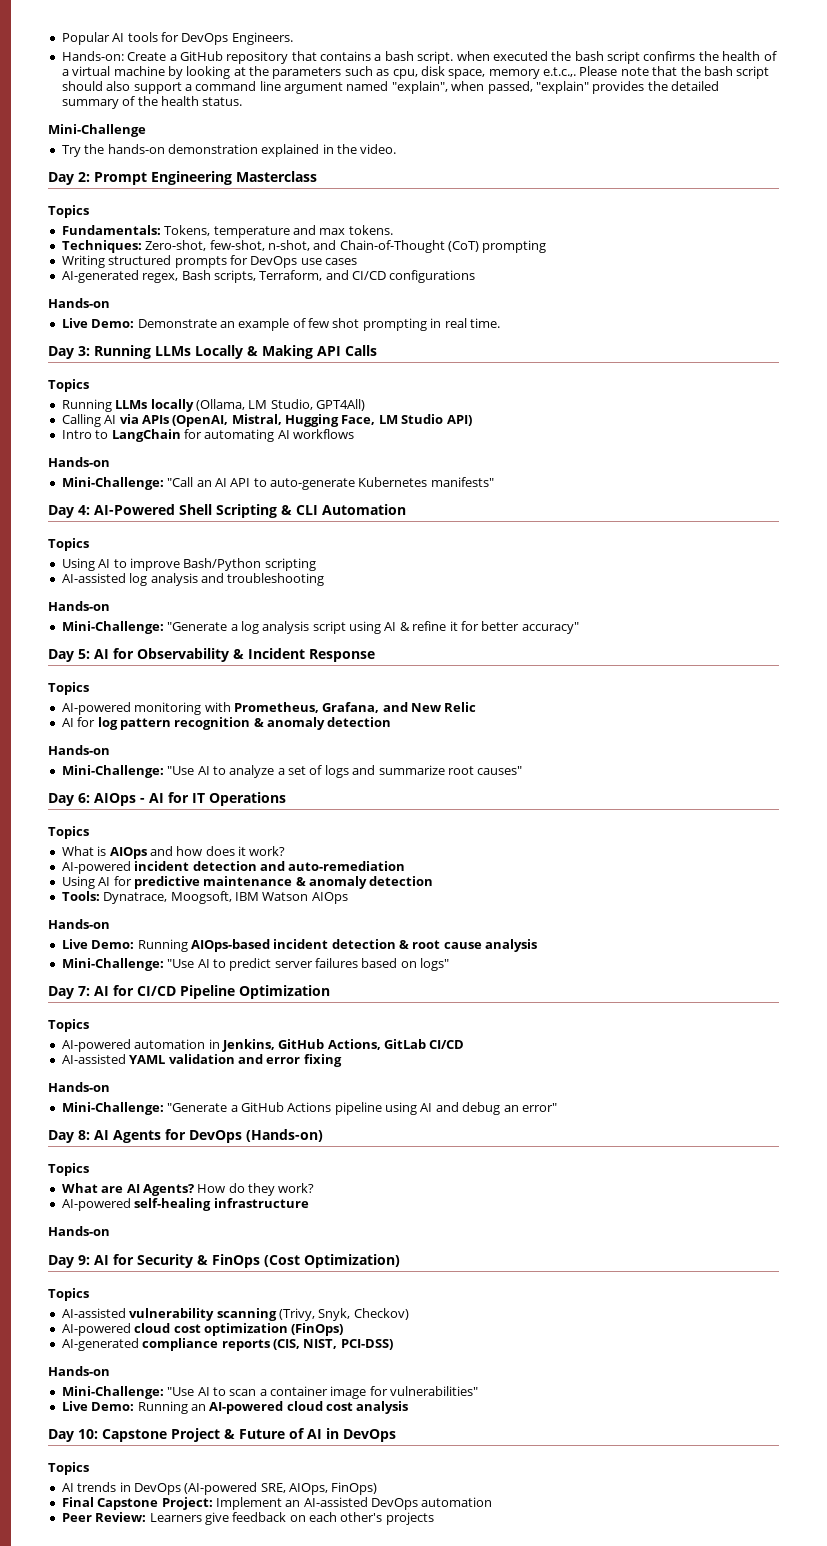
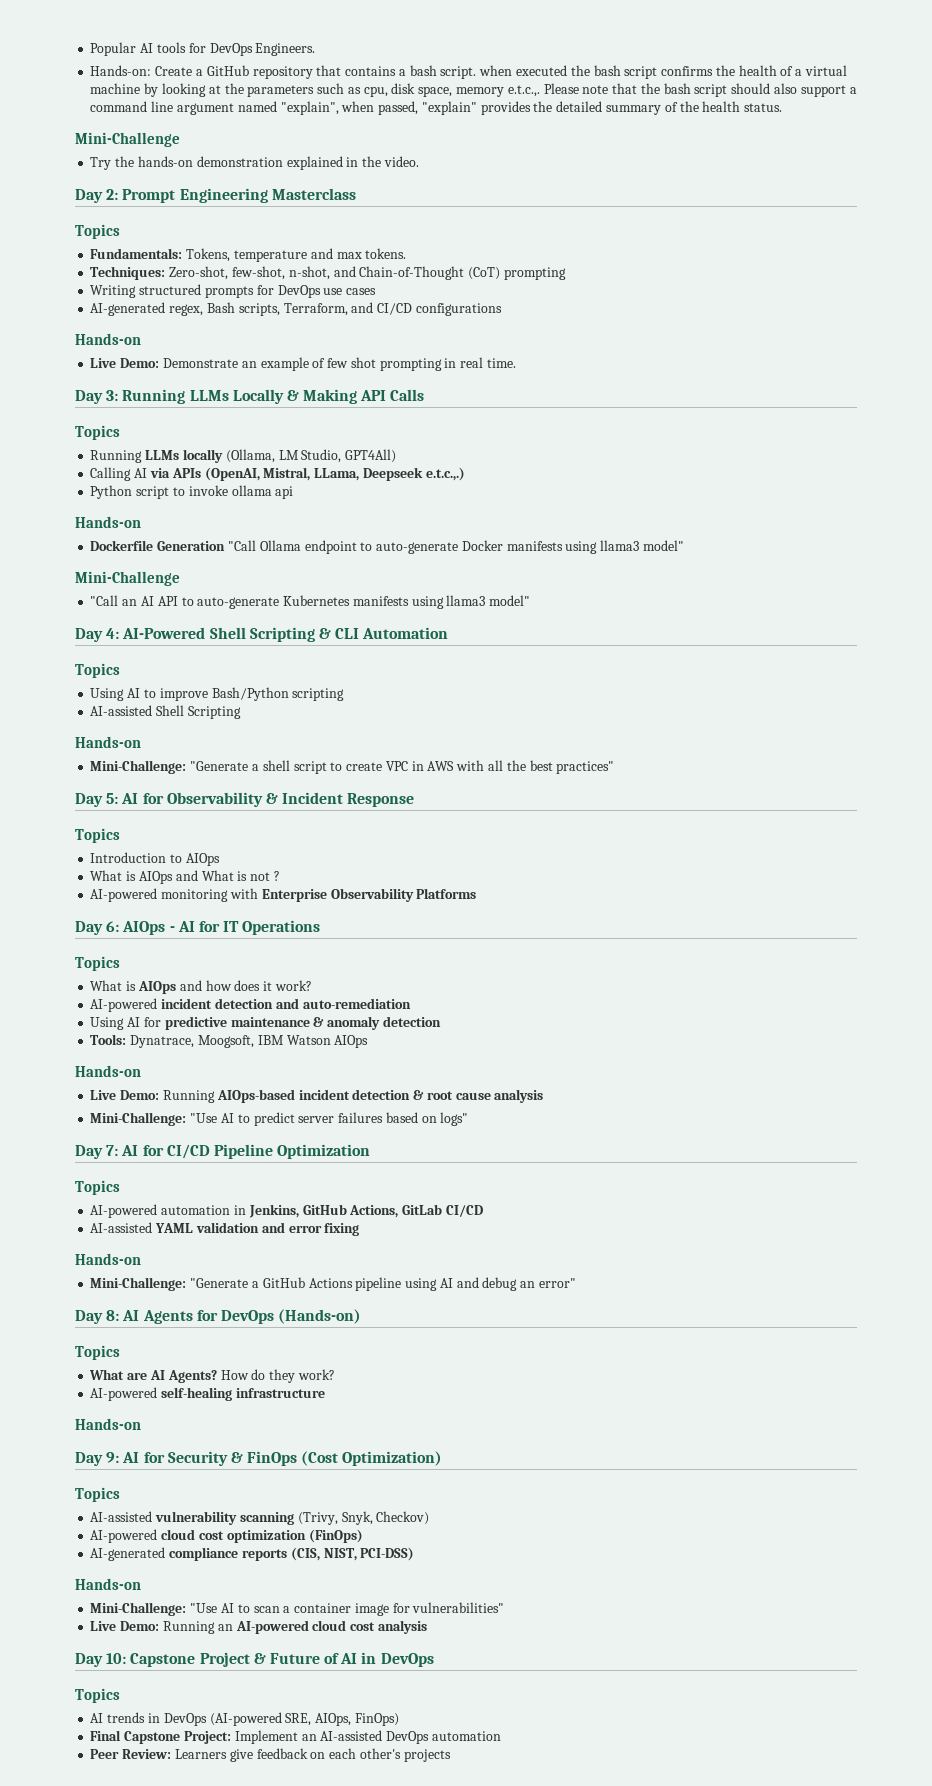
- Calling AI via APIs (OpenAI, Mistral, Hugging Face, LM Studio API)
- Intro to LangChain for automating AI workflows
+ Calling AI via APIs (OpenAI, Mistral, LLama, Deepseek e.t.c.,.)
+ Python script to invoke ollama api
  Hands-on
- Mini-Challenge: "Call an AI API to auto-generate Kubernetes manifests"
+ Dockerfile Generation "Call Ollama endpoint to auto-generate Docker manifests using llama3 model"
+ Mini-Challenge
+ "Call an AI API to auto-generate Kubernetes manifests using llama3 model"
- AI-assisted log analysis and troubleshooting
+ AI-assisted Shell Scripting
  Hands-on
- Mini-Challenge: "Generate a log analysis script using AI & refine it for better accuracy"
+ Mini-Challenge: "Generate a shell script to create VPC in AWS with all the best practices"
- AI-powered monitoring with Prometheus, Grafana, and New Relic
- AI for log pattern recognition & anomaly detection
- Hands-on
- Mini-Challenge: "Use AI to analyze a set of logs and summarize root causes"
+ Introduction to AIOps
+ What is AIOps and What is not ?
+ AI-powered monitoring with Enterprise Observability Platforms

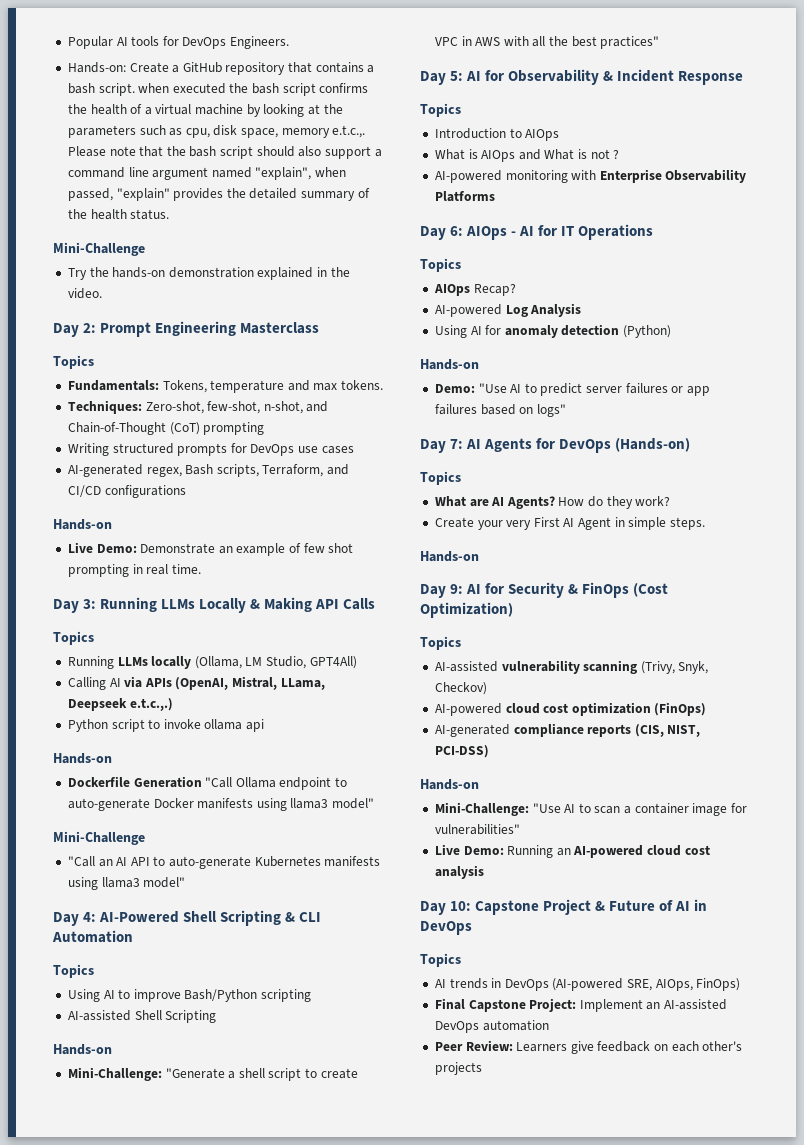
- What is AIOps and how does it work?
- AI-powered incident detection and auto-remediation
+ AIOps Recap?
+ AI-powered Log Analysis
- Using AI for predictive maintenance & anomaly detection
- Tools: Dynatrace, Moogsoft, IBM Watson AIOps
+ Using AI for anomaly detection (Python)
  Hands-on
- Live Demo: Running AIOps-based incident detection & root cause analysis
- Mini-Challenge: "Use AI to predict server failures based on logs"
+ Demo: "Use AI to predict server failures or app failures based on logs"
- Day 7: AI for CI/CD Pipeline Optimization
- Topics
- AI-powered automation in Jenkins, GitHub Actions, GitLab CI/CD
- AI-assisted YAML validation and error fixing
- Hands-on
- Mini-Challenge: "Generate a GitHub Actions pipeline using AI and debug an error"
- Day 8: AI Agents for DevOps (Hands-on)
+ Day 7: AI Agents for DevOps (Hands-on)
- AI-powered self-healing infrastructure
+ Create your very First AI Agent in simple steps.

